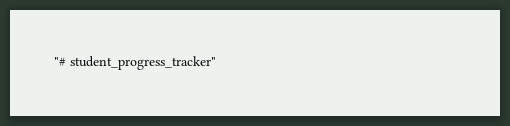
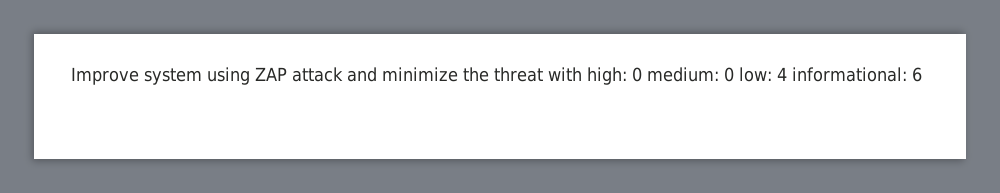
- "# student_progress_tracker"
+ Improve system using ZAP attack and minimize the threat with high: 0 medium: 0 low: 4 informational: 6

